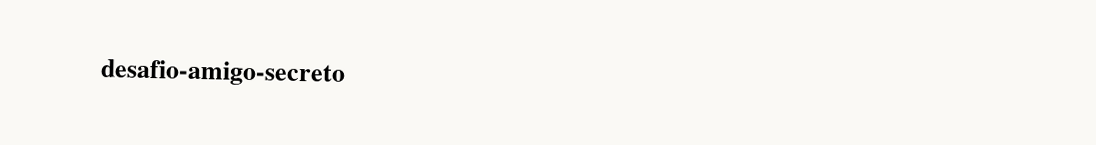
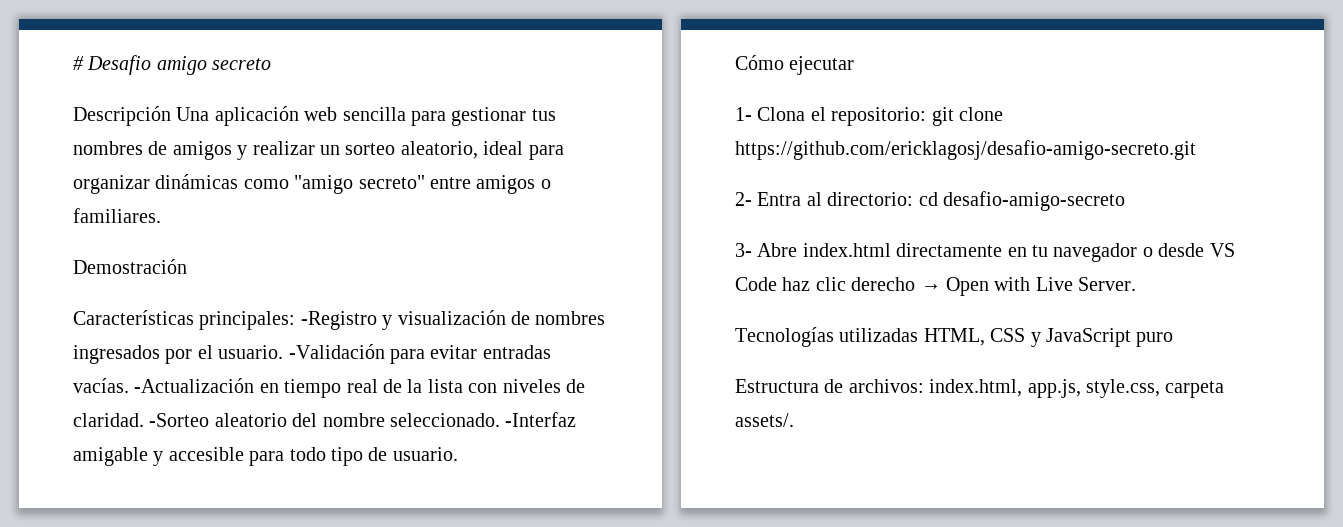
- desafio-amigo-secreto
+ # Desafio amigo secreto
+ Descripción Una aplicación web sencilla para gestionar tus nombres de amigos y realizar un sorteo aleatorio, ideal para organizar dinámicas como "amigo secreto" entre amigos o familiares.
+ Demostración
+ Características principales: -Registro y visualización de nombres ingresados por el usuario. -Validación para evitar entradas vacías. -Actualización en tiempo real de la lista con niveles de claridad. -Sorteo aleatorio del nombre seleccionado. -Interfaz amigable y accesible para todo tipo de usuario.
+ Cómo ejecutar
+ 1- Clona el repositorio: git clone https://github.com/ericklagosj/desafio-amigo-secreto.git
+ 2- Entra al directorio: cd desafio-amigo-secreto
+ 3- Abre index.html directamente en tu navegador o desde VS Code haz clic derecho → Open with Live Server.
+ Tecnologías utilizadas HTML, CSS y JavaScript puro
+ Estructura de archivos: index.html, app.js, style.css, carpeta assets/.

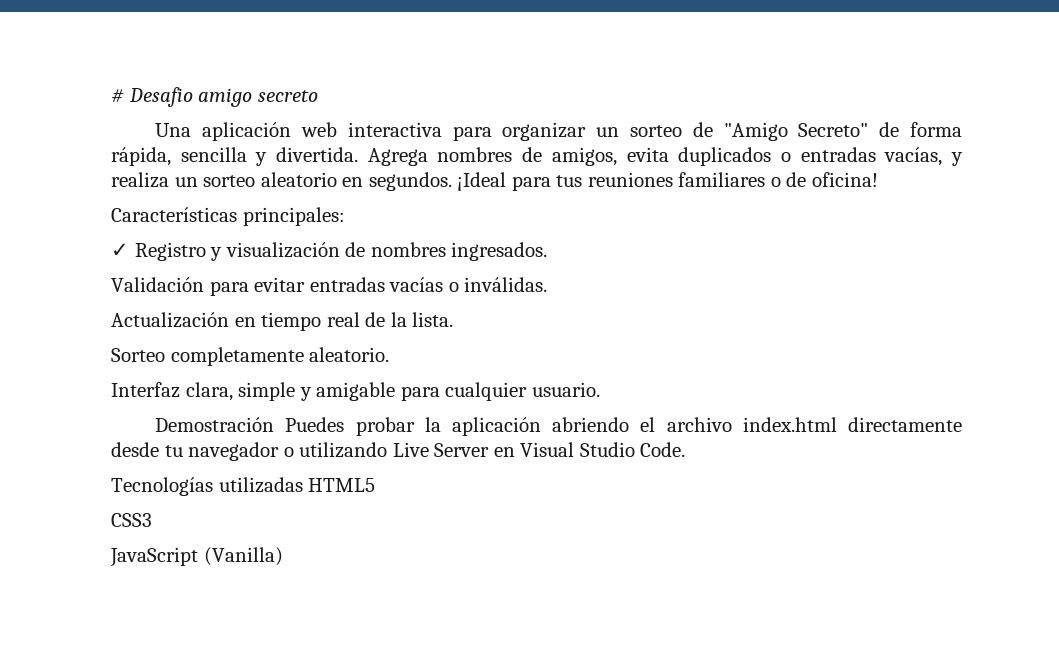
- Descripción Una aplicación web sencilla para gestionar tus nombres de amigos y realizar un sorteo aleatorio, ideal para organizar dinámicas como "amigo secreto" entre amigos o familiares.
- Demostración
+ Una aplicación web interactiva para organizar un sorteo de "Amigo Secreto" de forma rápida, sencilla y divertida. Agrega nombres de amigos, evita duplicados o entradas vacías, y realiza un sorteo aleatorio en segundos. ¡Ideal para tus reuniones familiares o de oficina!
- Características principales: -Registro y visualización de nombres ingresados por el usuario. -Validación para evitar entradas vacías. -Actualización en tiempo real de la lista con niveles de claridad. -Sorteo aleatorio del nombre seleccionado. -Interfaz amigable y accesible para todo tipo de usuario.
- Cómo ejecutar
- 1- Clona el repositorio: git clone https://github.com/ericklagosj/desafio-amigo-secreto.git
- 2- Entra al directorio: cd desafio-amigo-secreto
- 3- Abre index.html directamente en tu navegador o desde VS Code haz clic derecho → Open with Live Server.
- Tecnologías utilizadas HTML, CSS y JavaScript puro
- Estructura de archivos: index.html, app.js, style.css, carpeta assets/.
+ Características principales:
+ ✓ Registro y visualización de nombres ingresados.
+ Validación para evitar entradas vacías o inválidas.
+ Actualización en tiempo real de la lista.
+ Sorteo completamente aleatorio.
+ Interfaz clara, simple y amigable para cualquier usuario.
+ Demostración Puedes probar la aplicación abriendo el archivo index.html directamente desde tu navegador o utilizando Live Server en Visual Studio Code.
+ Tecnologías utilizadas HTML5
+ CSS3
+ JavaScript (Vanilla)

